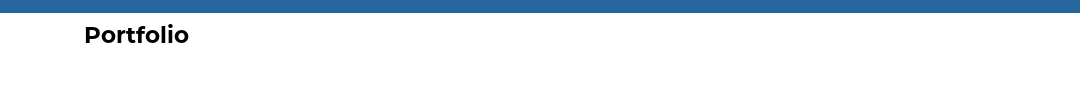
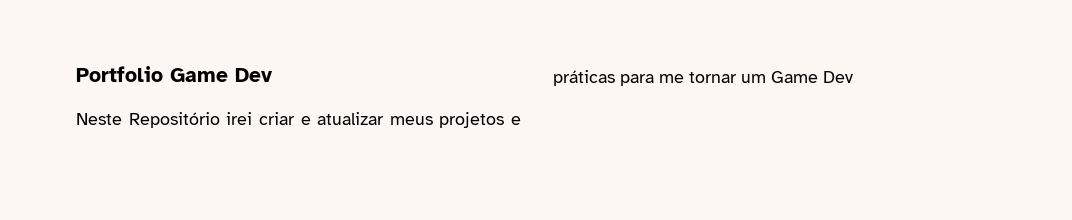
- Portfolio
+ Portfolio Game Dev
+ Neste Repositório irei criar e atualizar meus projetos e práticas para me tornar um Game Dev

